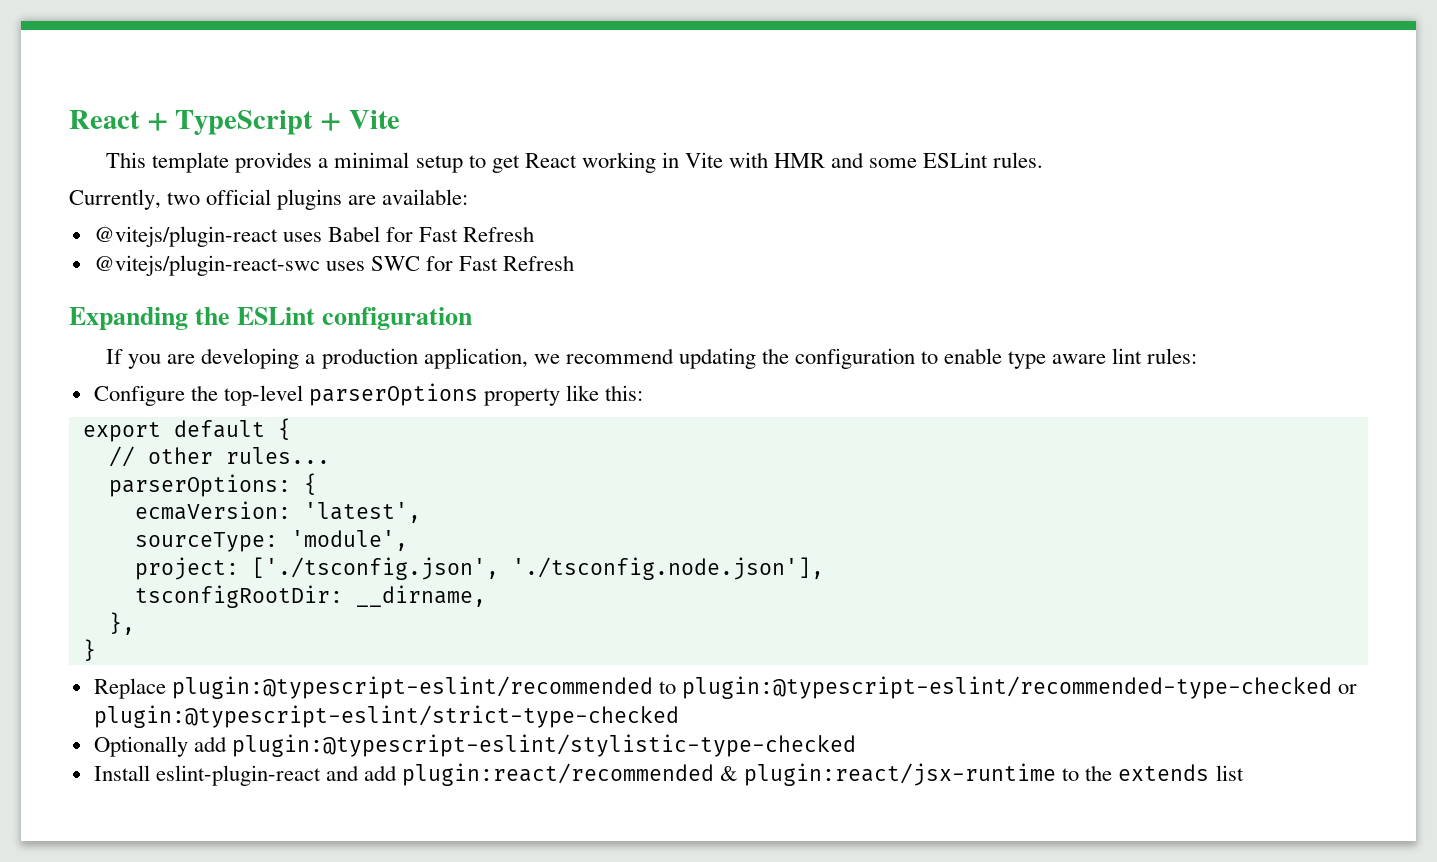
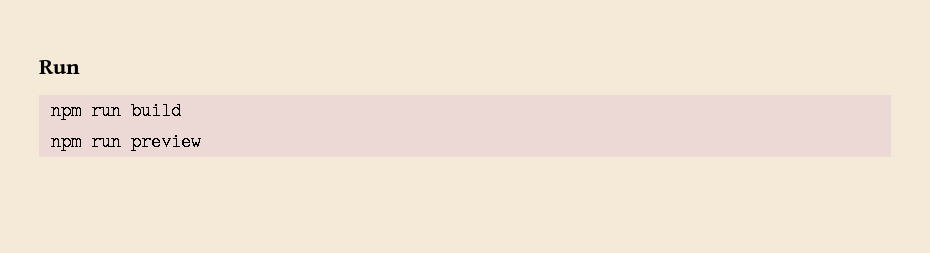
- React + TypeScript + Vite
- This template provides a minimal setup to get React working in Vite with HMR and some ESLint rules.
- Currently, two official plugins are available:
- @vitejs/plugin-react uses Babel for Fast Refresh
- @vitejs/plugin-react-swc uses SWC for Fast Refresh
- Expanding the ESLint configuration
- If you are developing a production application, we recommend updating the configuration to enable type aware lint rules:
- Configure the top-level parserOptions property like this:
- export default {
- // other rules...
- parserOptions: {
- ecmaVersion: 'latest',
- sourceType: 'module',
- project: ['./tsconfig.json', './tsconfig.node.json'],
- tsconfigRootDir: __dirname,
- },
- }
- Replace plugin:@typescript-eslint/recommended to plugin:@typescript-eslint/recommended-type-checked or plugin:@typescript-eslint/strict-type-checked
- Optionally add plugin:@typescript-eslint/stylistic-type-checked
- Install eslint-plugin-react and add plugin:react/recommended & plugin:react/jsx-runtime to the extends list
+ Run
+ npm run build
+ npm run preview

